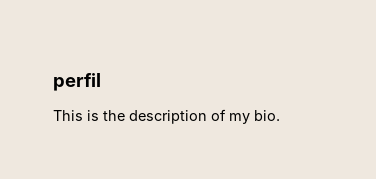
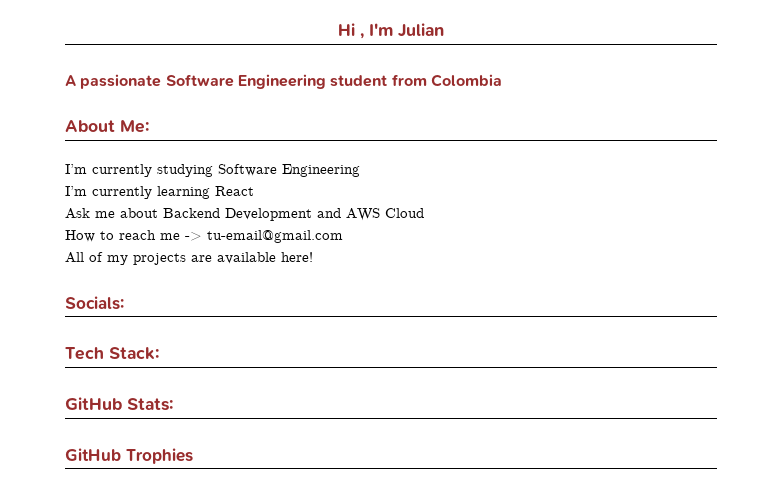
- perfil
- This is the description of my bio.
+ Hi , I'm Julian
+ A passionate Software Engineering student from Colombia
+ About Me:
+ I’m currently studying Software Engineering
+ I’m currently learning React
+ Ask me about Backend Development and AWS Cloud
+ How to reach me -> tu-email@gmail.com
+ All of my projects are available here!
+ Socials:
+ Tech Stack:
+ GitHub Stats:
+ GitHub Trophies

